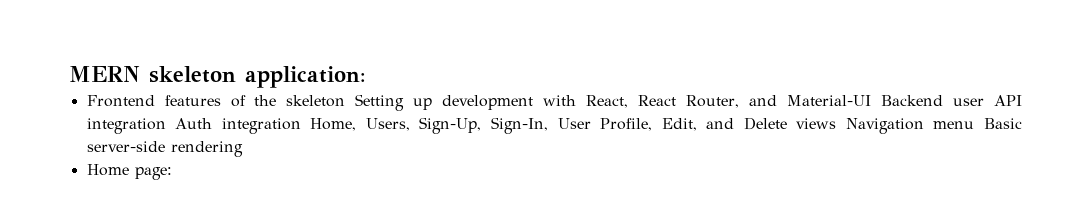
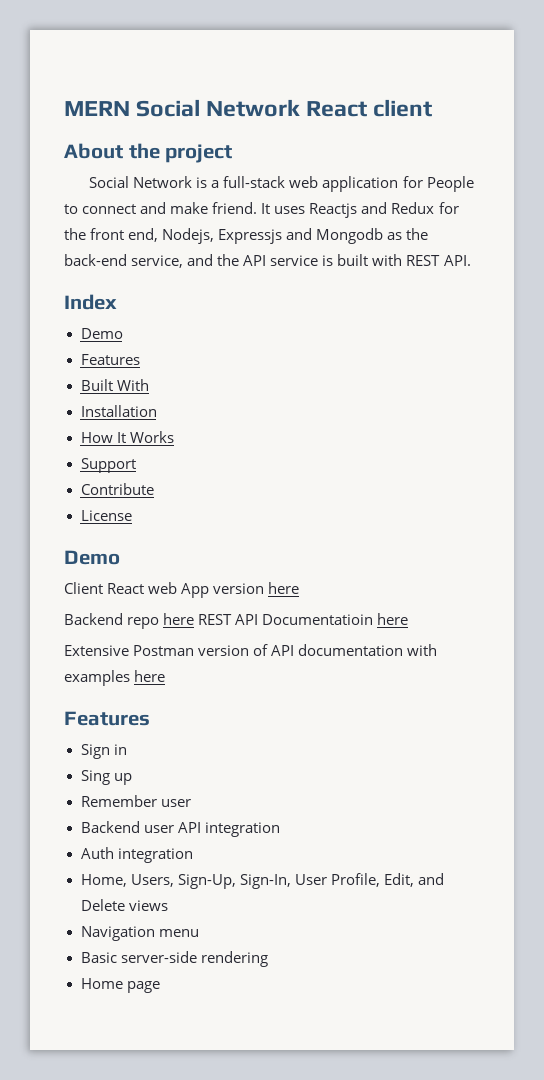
- MERN skeleton application:
- Frontend features of the skeleton Setting up development with React, React Router, and Material-UI Backend user API integration Auth integration Home, Users, Sign-Up, Sign-In, User Profile, Edit, and Delete views Navigation menu Basic server-side rendering
+ MERN Social Network React client
+ About the project
+ Social Network is a full-stack web application for People to connect and make friend. It uses Reactjs and Redux for the front end, Nodejs, Expressjs and Mongodb as the back-end service, and the API service is built with REST API.
+ Index
+ Demo
+ Features
+ Built With
+ Installation
+ How It Works
+ Support
+ Contribute
+ License
+ Demo
+ Client React web App version here
+ Backend repo here REST API Documentatioin here
+ Extensive Postman version of API documentation with examples here
+ Features
+ Sign in
+ Sing up
+ Remember user
+ Backend user API integration
+ Auth integration
+ Home, Users, Sign-Up, Sign-In, User Profile, Edit, and Delete views
+ Navigation menu
+ Basic server-side rendering
- Home page:
+ Home page

